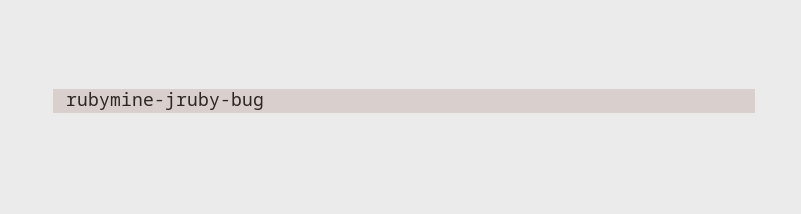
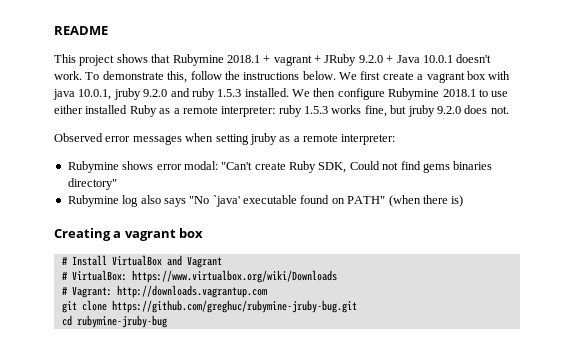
- rubymine-jruby-bug
+ README
+ This project shows that Rubymine 2018.1 + vagrant + JRuby 9.2.0 + Java 10.0.1 doesn't work. To demonstrate this, follow the instructions below. We first create a vagrant box with java 10.0.1, jruby 9.2.0 and ruby 1.5.3 installed. We then configure Rubymine 2018.1 to use either installed Ruby as a remote interpreter: ruby 1.5.3 works fine, but jruby 9.2.0 does not.
+ Observed error messages when setting jruby as a remote interpreter:
+ Rubymine shows error modal: "Can't create Ruby SDK, Could not find gems binaries directory"
+ Rubymine log also says "No `java' executable found on PATH" (when there is)
+ Creating a vagrant box
+ # Install VirtualBox and Vagrant
+ # VirtualBox: https://www.virtualbox.org/wiki/Downloads
+ # Vagrant: http://downloads.vagrantup.com
+ git clone https://github.com/greghuc/rubymine-jruby-bug.git
+ cd rubymine-jruby-bug

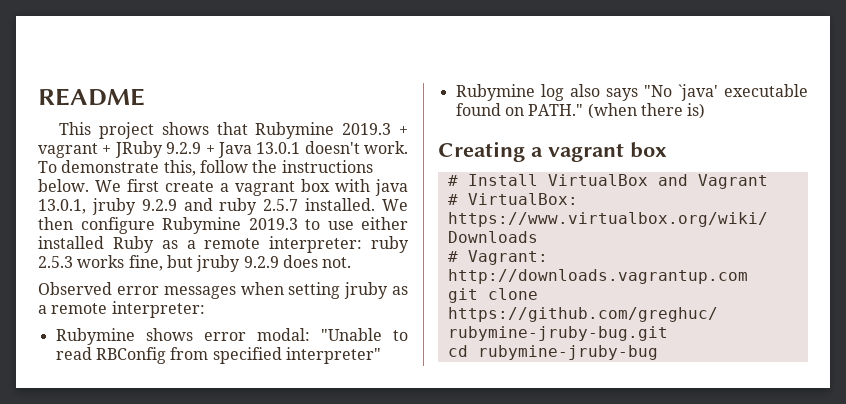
- This project shows that Rubymine 2018.1 + vagrant + JRuby 9.2.0 + Java 10.0.1 doesn't work.
+ This project shows that Rubymine 2019.3 + vagrant + JRuby 9.2.9 + Java 13.0.1 doesn't work.
- We first create a vagrant box with java 10.0.1, jruby 9.2.0 and ruby 1.5.3 installed.
+ We first create a vagrant box with java 13.0.1, jruby 9.2.9 and ruby 2.5.7 installed.
- We then configure Rubymine 2018.1 to use either installed Ruby as a remote interpreter: ruby 1.5.3 works fine, but jruby 9.2.0 does not.
+ We then configure Rubymine 2019.3 to use either installed Ruby as a remote interpreter: ruby 2.5.3 works fine, but jruby 9.2.9 does not.
- Rubymine shows error modal: "Can't create Ruby SDK, Could not find gems binaries directory"
+ Rubymine shows error modal: "Unable to read RBConfig from specified interpreter"
- Rubymine log also says "No `java' executable found on PATH" (when there is)
+ Rubymine log also says "No `java' executable found on PATH." (when there is)

